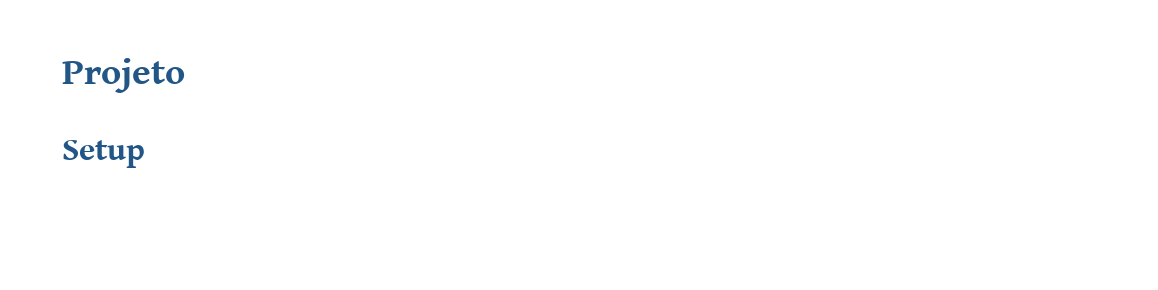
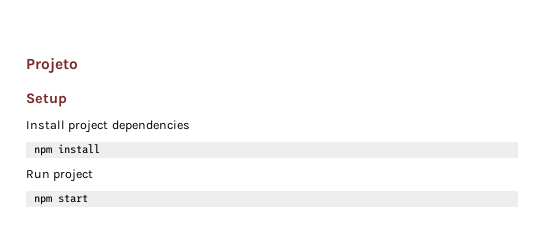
+ Install project dependencies
+ npm install
+ Run project
+ npm start

